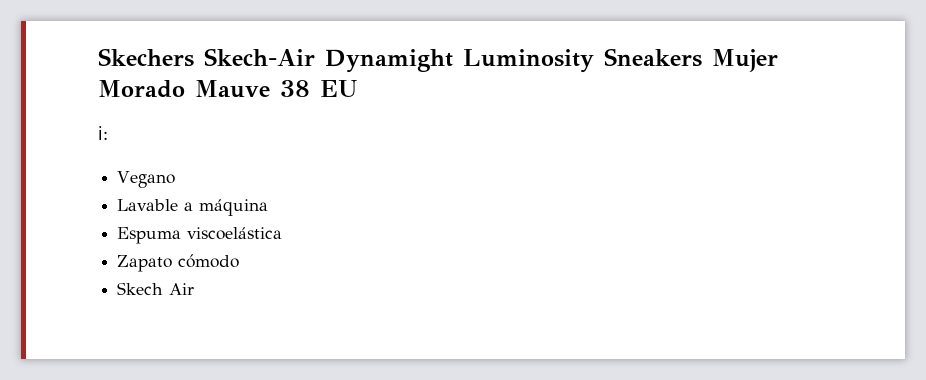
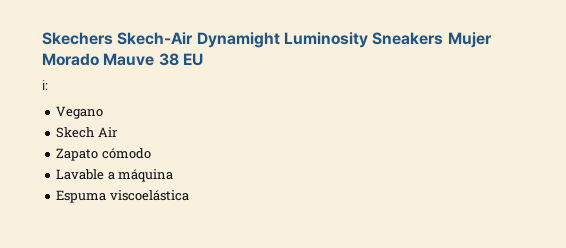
+ Skech Air
+ Zapato cómodo
- Zapato cómodo
- Skech Air

